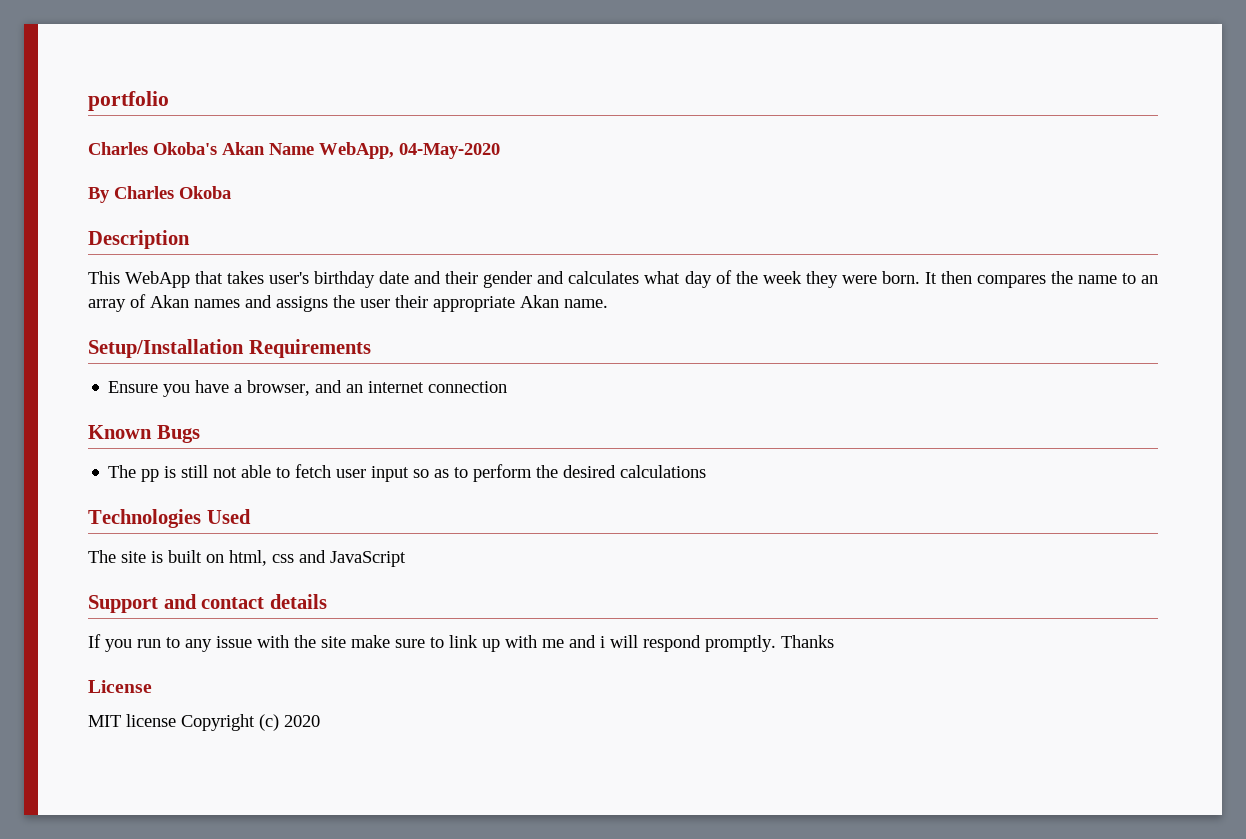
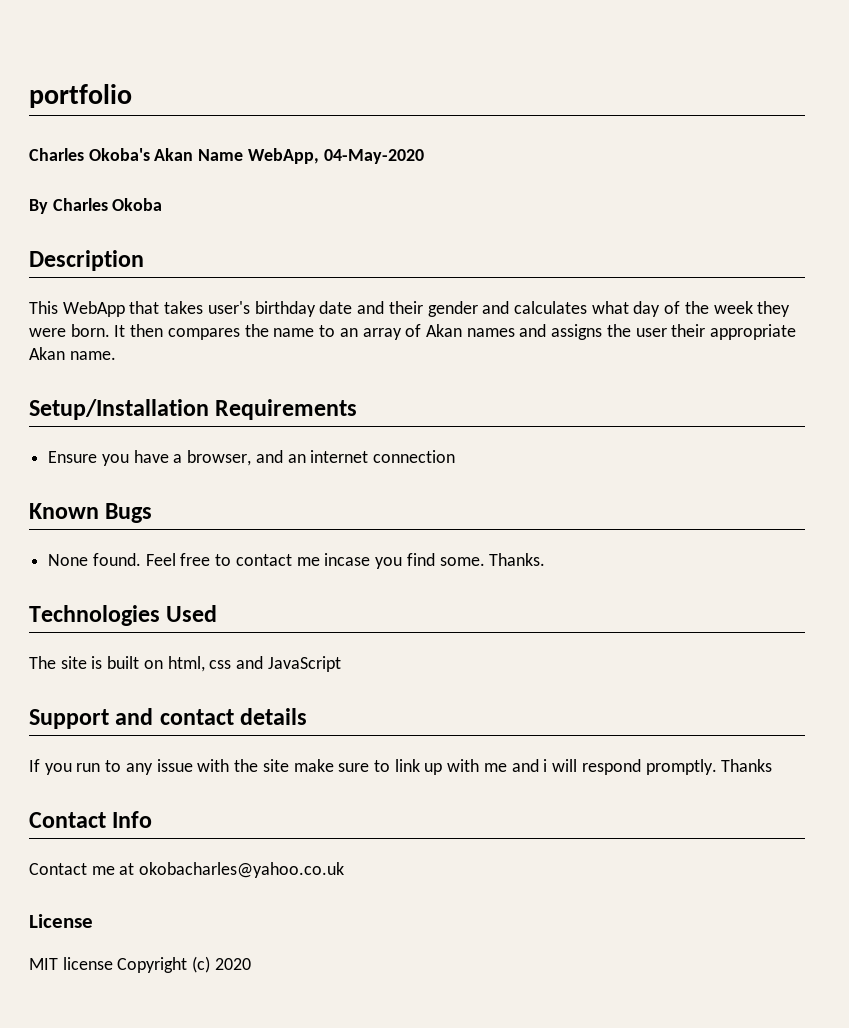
- The pp is still not able to fetch user input so as to perform the desired calculations
+ None found. Feel free to contact me incase you find some. Thanks.
+ Contact Info
+ Contact me at okobacharles@yahoo.co.uk

